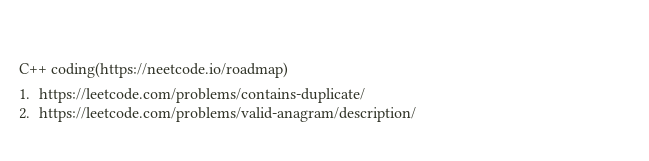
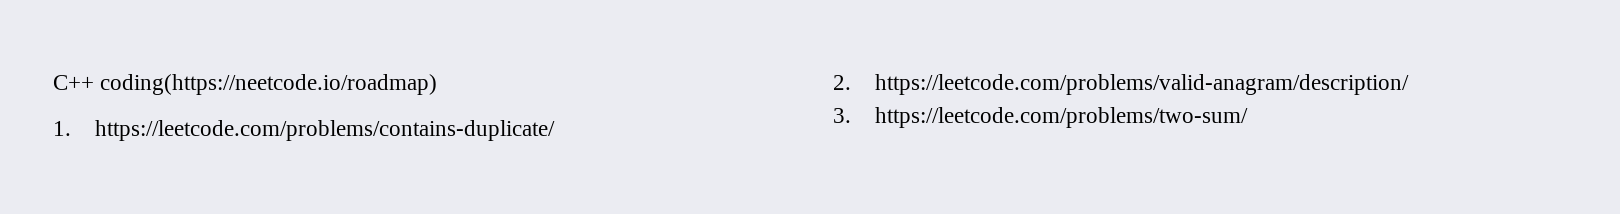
+ 3. https://leetcode.com/problems/two-sum/

